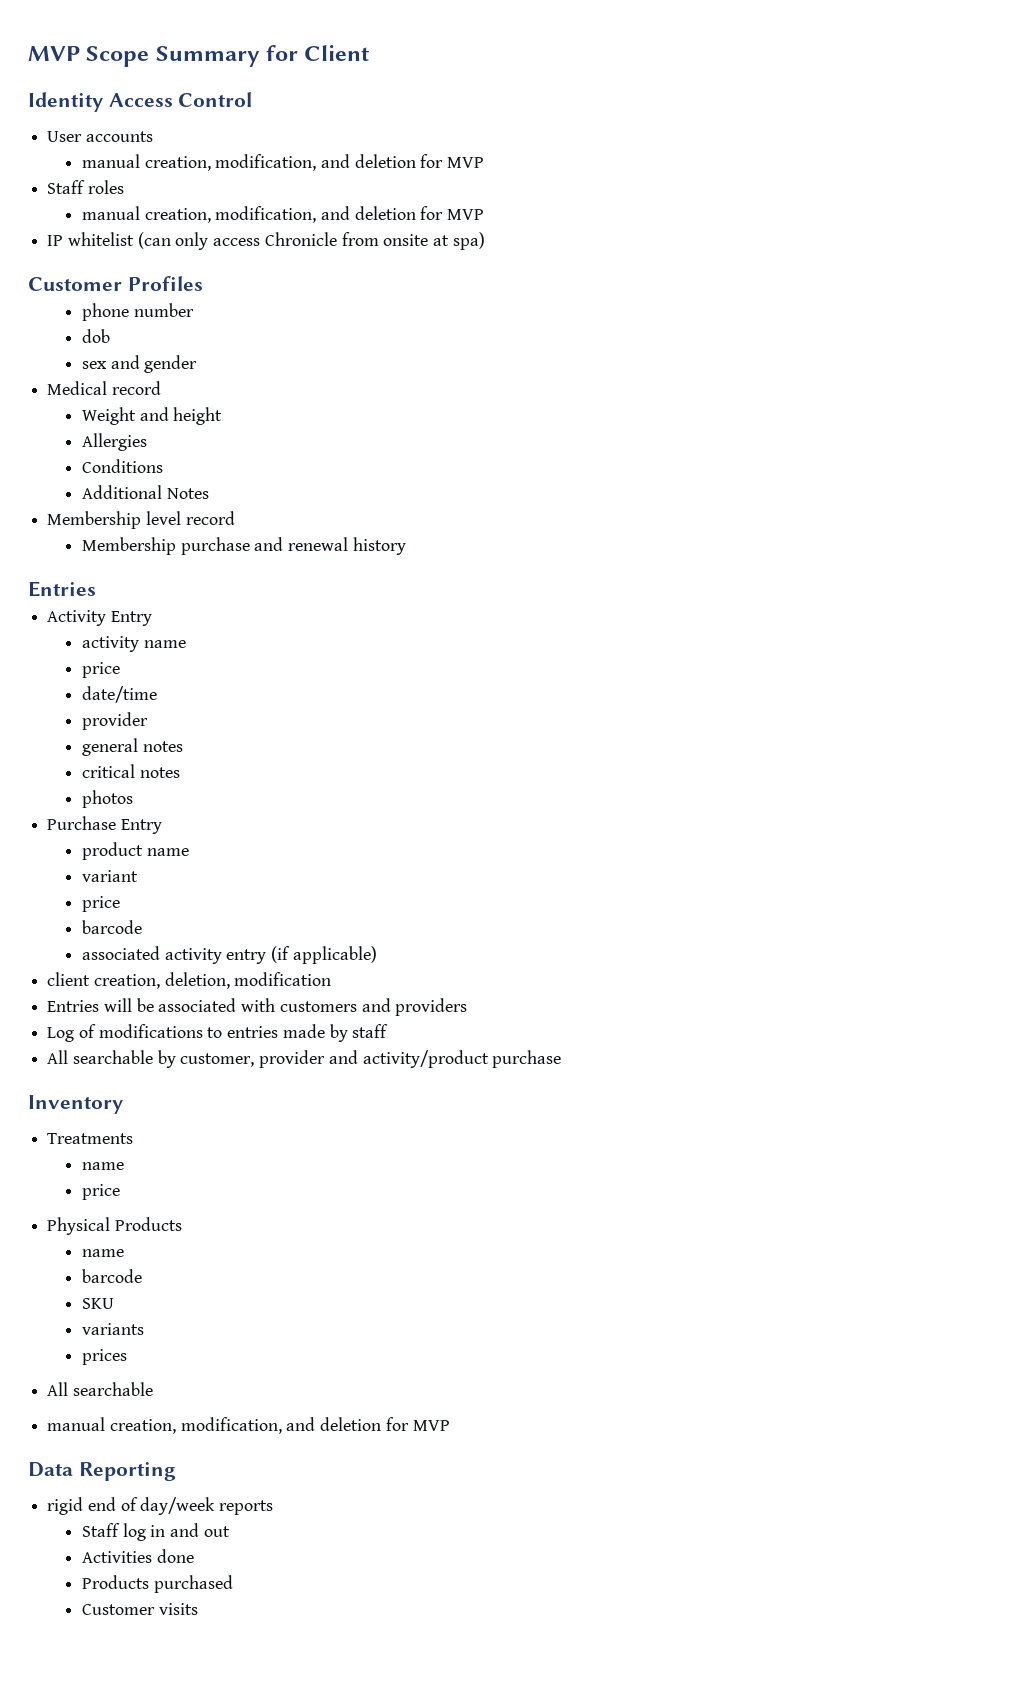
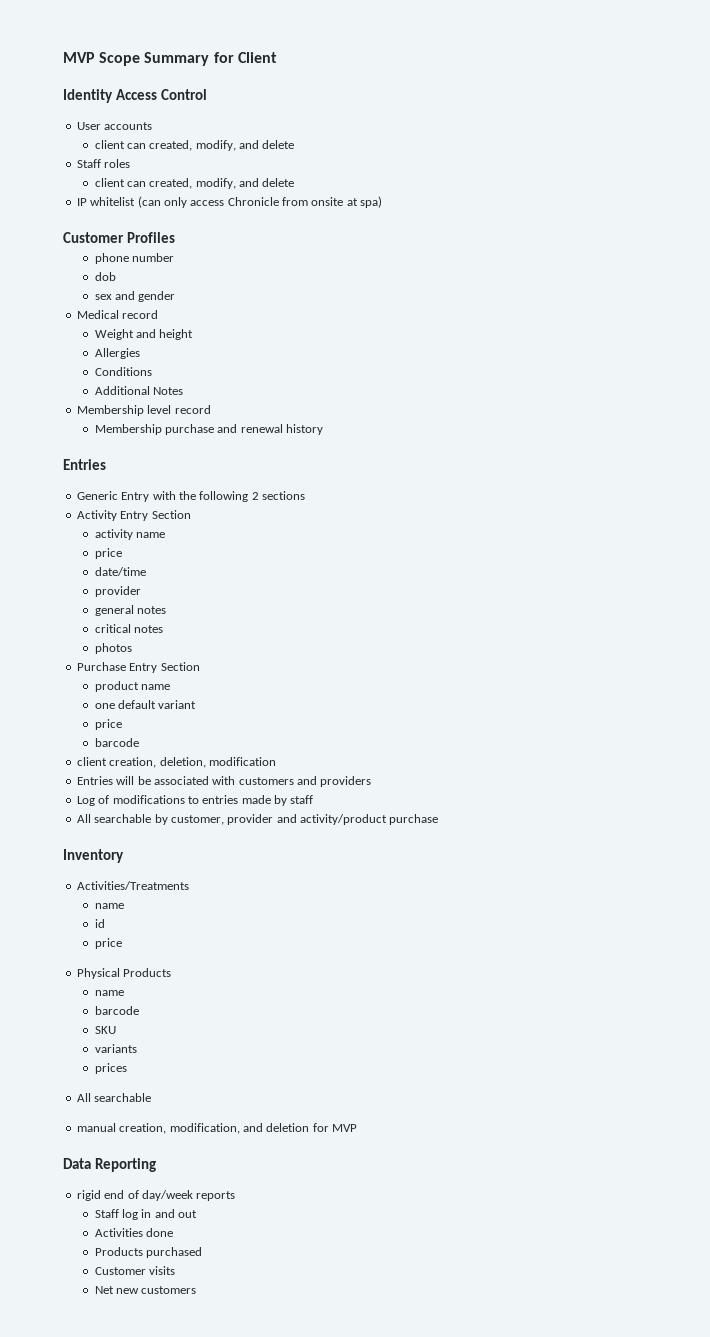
  User accounts
- manual creation, modification, and deletion for MVP
+ client can created, modify, and delete
  Staff roles
- manual creation, modification, and deletion for MVP
+ client can created, modify, and delete
+ Generic Entry with the following 2 sections
- Activity Entry
+ Activity Entry Section
- Purchase Entry
+ Purchase Entry Section
- variant
+ one default variant
- associated activity entry (if applicable)
- Treatments
+ Activities/Treatments
  name
+ id
+ Net new customers

